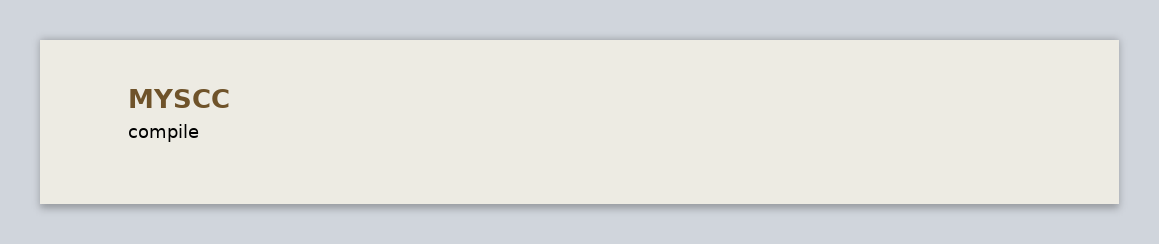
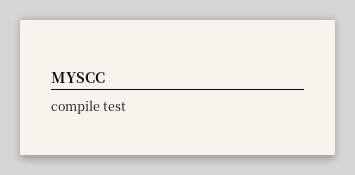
- compile
+ compile test

